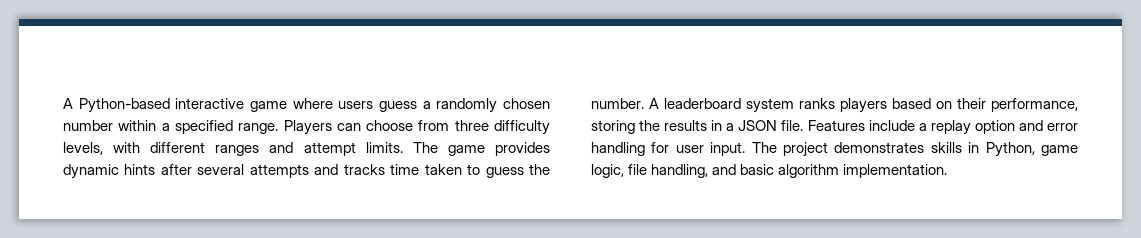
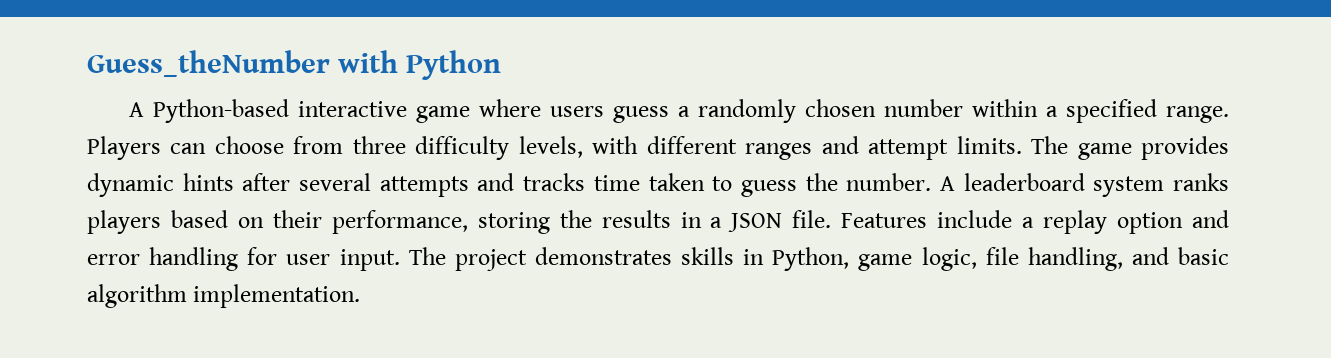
+ Guess_theNumber with Python

